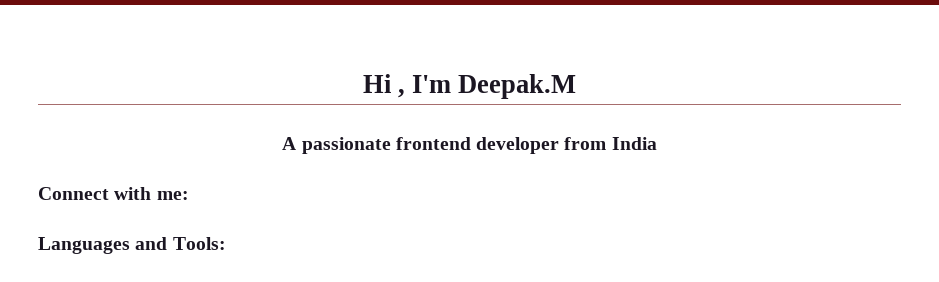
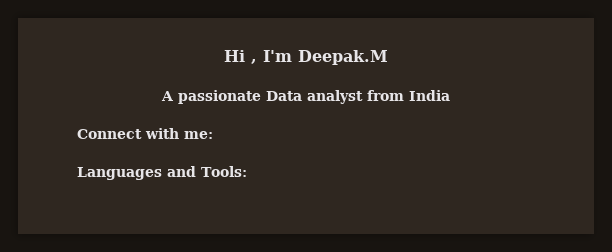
- A passionate frontend developer from India
+ A passionate Data analyst from India

